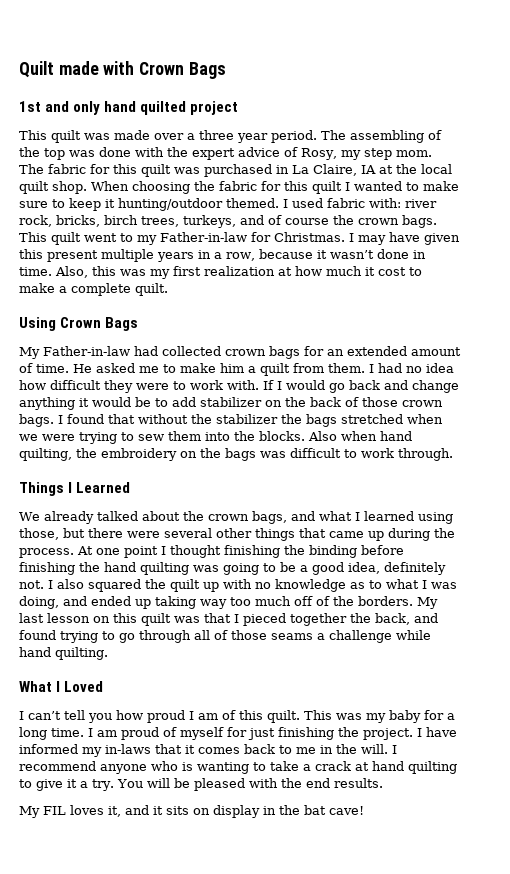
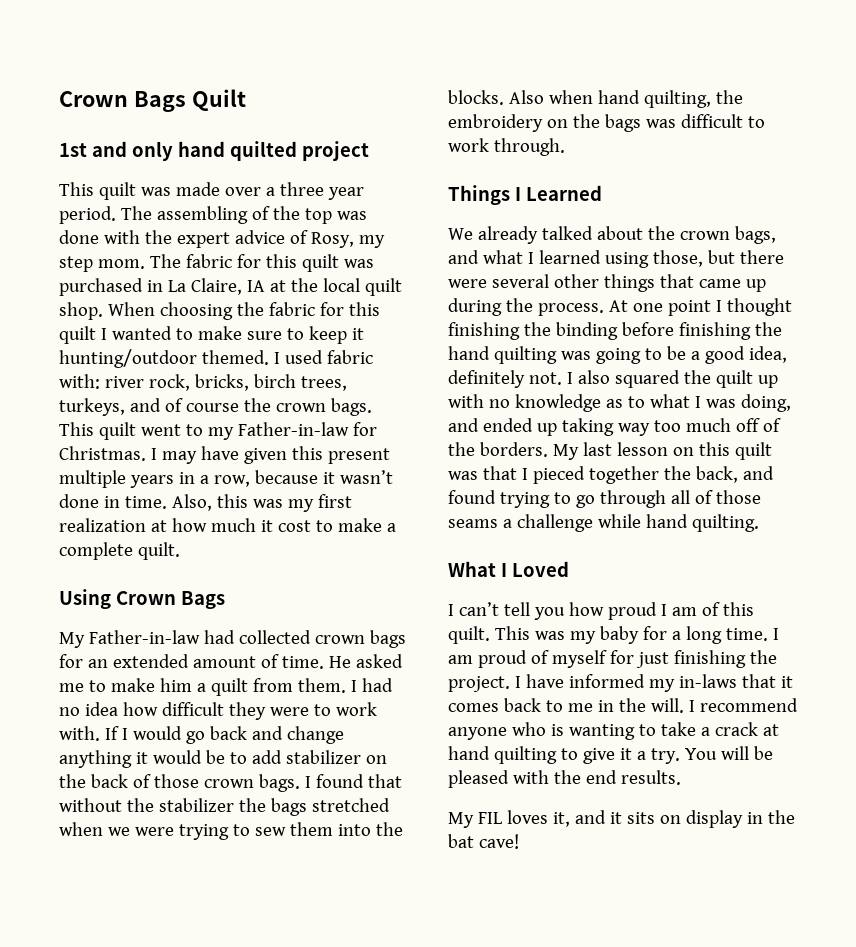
- Quilt made with Crown Bags
+ Crown Bags Quilt

